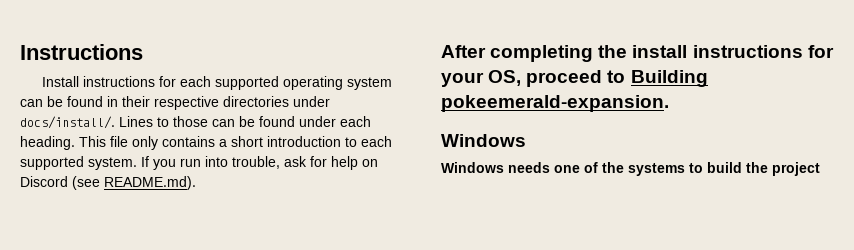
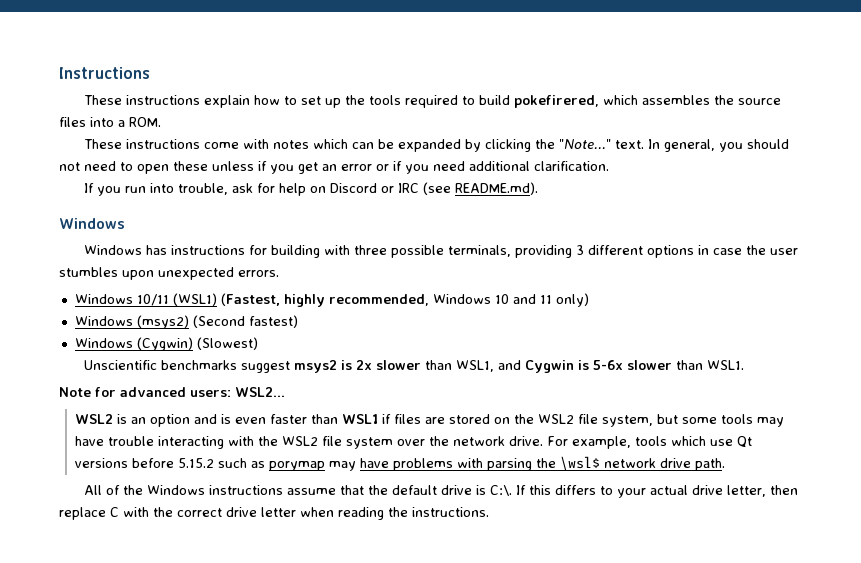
- Install instructions for each supported operating system can be found in their respective directories under docs/install/. Lines to those can be found under each heading. This file only contains a short introduction to each supported system. If you run into trouble, ask for help on Discord (see README.md).
- After completing the install instructions for your OS, proceed to Building pokeemerald-expansion.
+ These instructions explain how to set up the tools required to build pokefirered, which assembles the source files into a ROM.
+ These instructions come with notes which can be expanded by clicking the "Note..." text. In general, you should not need to open these unless if you get an error or if you need additional clarification.
+ If you run into trouble, ask for help on Discord or IRC (see README.md).
  Windows
- Windows needs one of the systems to build the project
+ Windows has instructions for building with three possible terminals, providing 3 different options in case the user stumbles upon unexpected errors.
+ Windows 10/11 (WSL1) (Fastest, highly recommended, Windows 10 and 11 only)
+ Windows (msys2) (Second fastest)
+ Windows (Cygwin) (Slowest)
+ Unscientific benchmarks suggest msys2 is 2x slower than WSL1, and Cygwin is 5-6x slower than WSL1.
+ Note for advanced users: WSL2...
+ WSL2 is an option and is even faster than WSL1 if files are stored on the WSL2 file system, but some tools may have trouble interacting with the WSL2 file system over the network drive. For example, tools which use Qt versions before 5.15.2 such as porymap may have problems with parsing the \wsl$ network drive path.
+ All of the Windows instructions assume that the default drive is C:\. If this differs to your actual drive letter, then replace C with the correct drive letter when reading the instructions.

